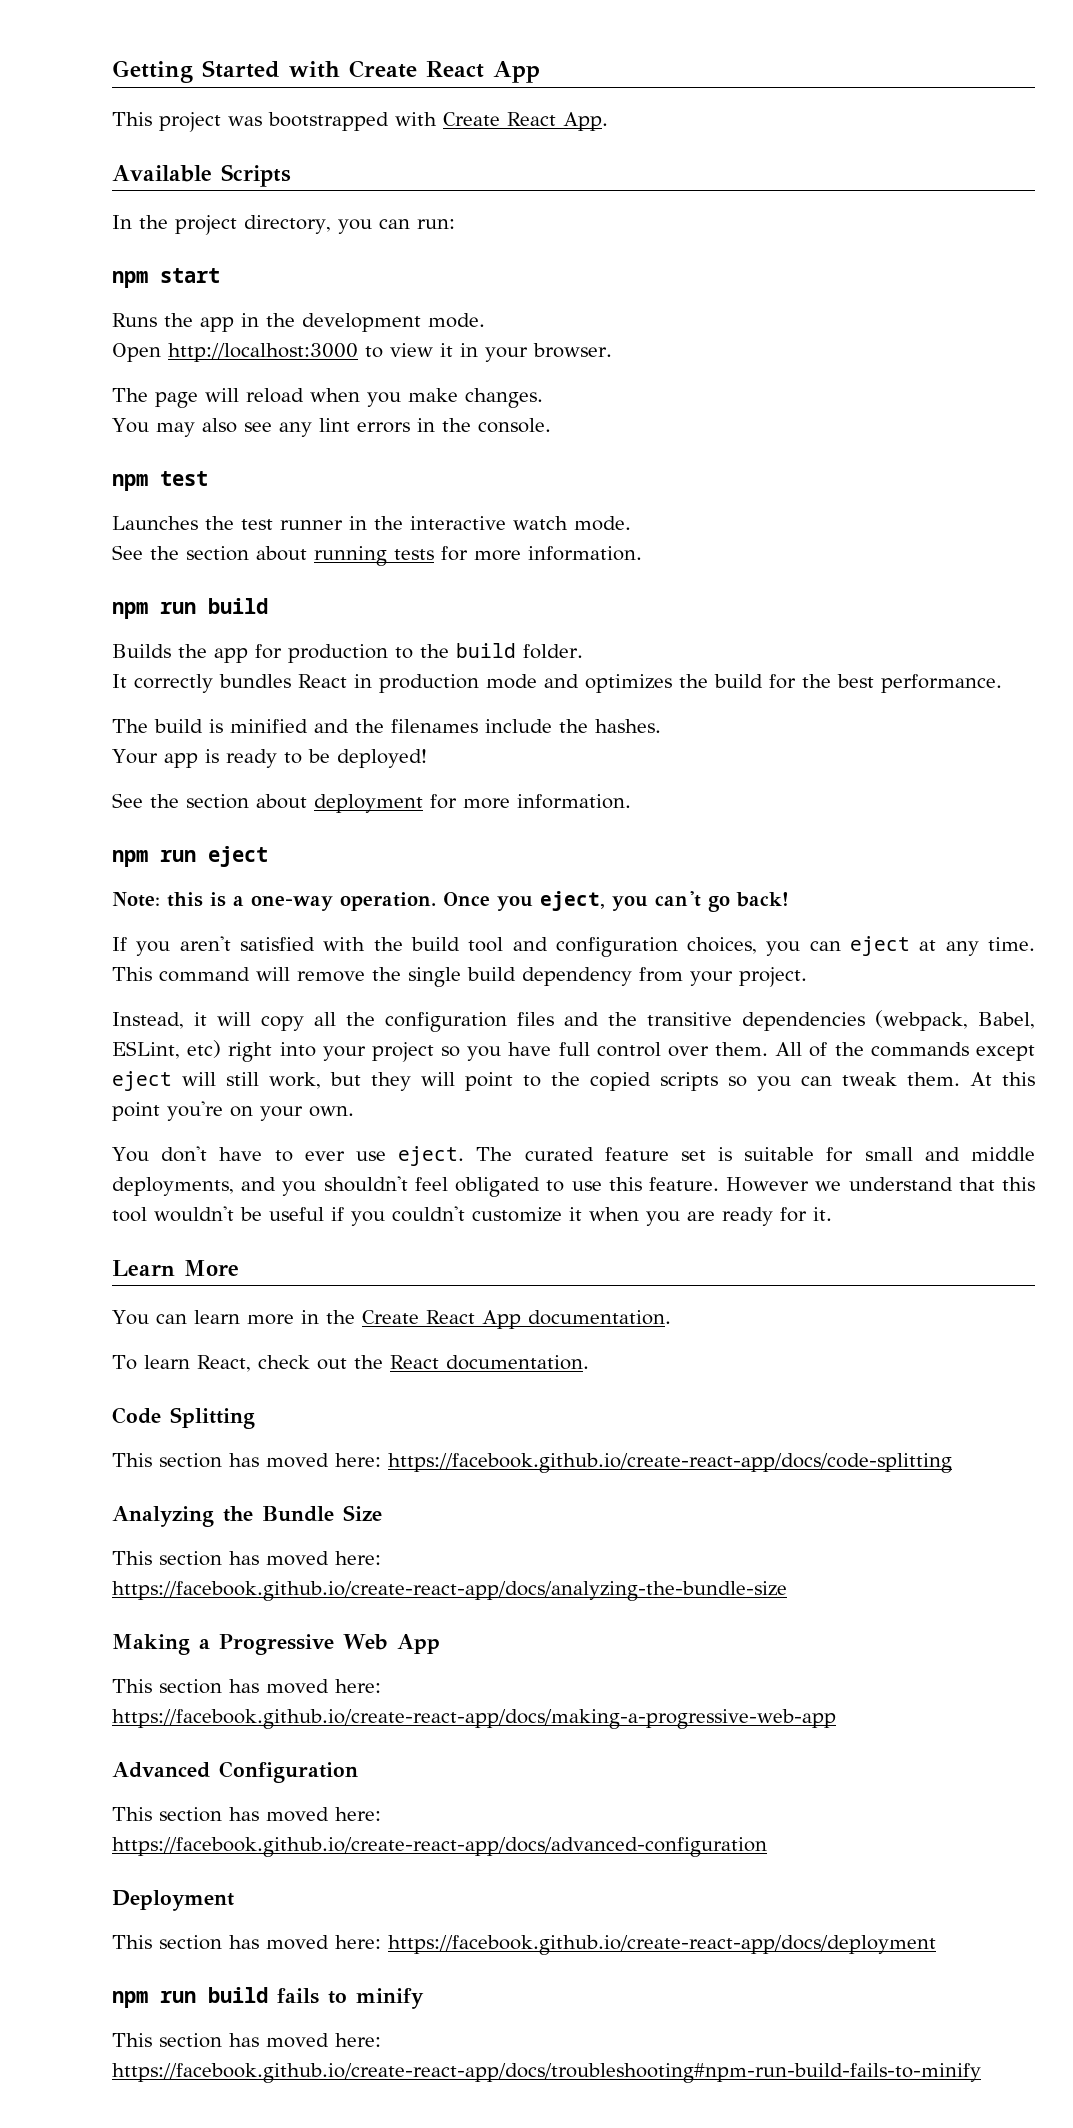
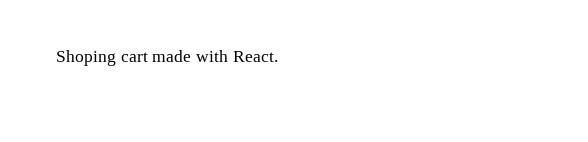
- Getting Started with Create React App
- This project was bootstrapped with Create React App.
- Available Scripts
- In the project directory, you can run:
- npm start
- Runs the app in the development mode.
- Open http://localhost:3000 to view it in your browser.
- The page will reload when you make changes.
- You may also see any lint errors in the console.
- npm test
- Launches the test runner in the interactive watch mode.
- See the section about running tests for more information.
- npm run build
- Builds the app for production to the build folder.
- It correctly bundles React in production mode and optimizes the build for the best performance.
- The build is minified and the filenames include the hashes.
- Your app is ready to be deployed!
- See the section about deployment for more information.
- npm run eject
- Note: this is a one-way operation. Once you eject, you can't go back!
- If you aren't satisfied with the build tool and configuration choices, you can eject at any time. This command will remove the single build dependency from your project.
- Instead, it will copy all the configuration files and the transitive dependencies (webpack, Babel, ESLint, etc) right into your project so you have full control over them. All of the commands except eject will still work, but they will point to the copied scripts so you can tweak them. At this point you're on your own.
- You don't have to ever use eject. The curated feature set is suitable for small and middle deployments, and you shouldn't feel obligated to use this feature. However we understand that this tool wouldn't be useful if you couldn't customize it when you are ready for it.
- Learn More
- You can learn more in the Create React App documentation.
- To learn React, check out the React documentation.
- Code Splitting
- This section has moved here: https://facebook.github.io/create-react-app/docs/code-splitting
- Analyzing the Bundle Size
- This section has moved here: https://facebook.github.io/create-react-app/docs/analyzing-the-bundle-size
- Making a Progressive Web App
- This section has moved here: https://facebook.github.io/create-react-app/docs/making-a-progressive-web-app
- Advanced Configuration
- This section has moved here: https://facebook.github.io/create-react-app/docs/advanced-configuration
- Deployment
- This section has moved here: https://facebook.github.io/create-react-app/docs/deployment
- npm run build fails to minify
- This section has moved here: https://facebook.github.io/create-react-app/docs/troubleshooting#npm-run-build-fails-to-minify
+ Shoping cart made with React.

